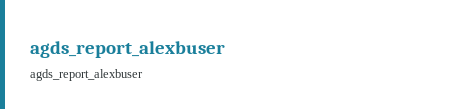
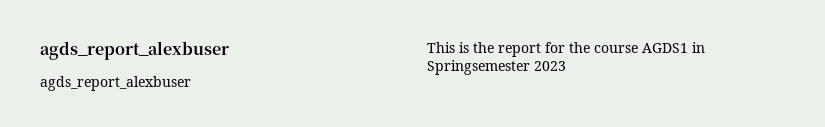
+ This is the report for the course AGDS1 in Springsemester 2023

